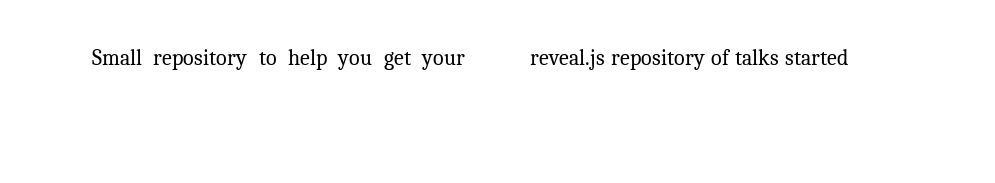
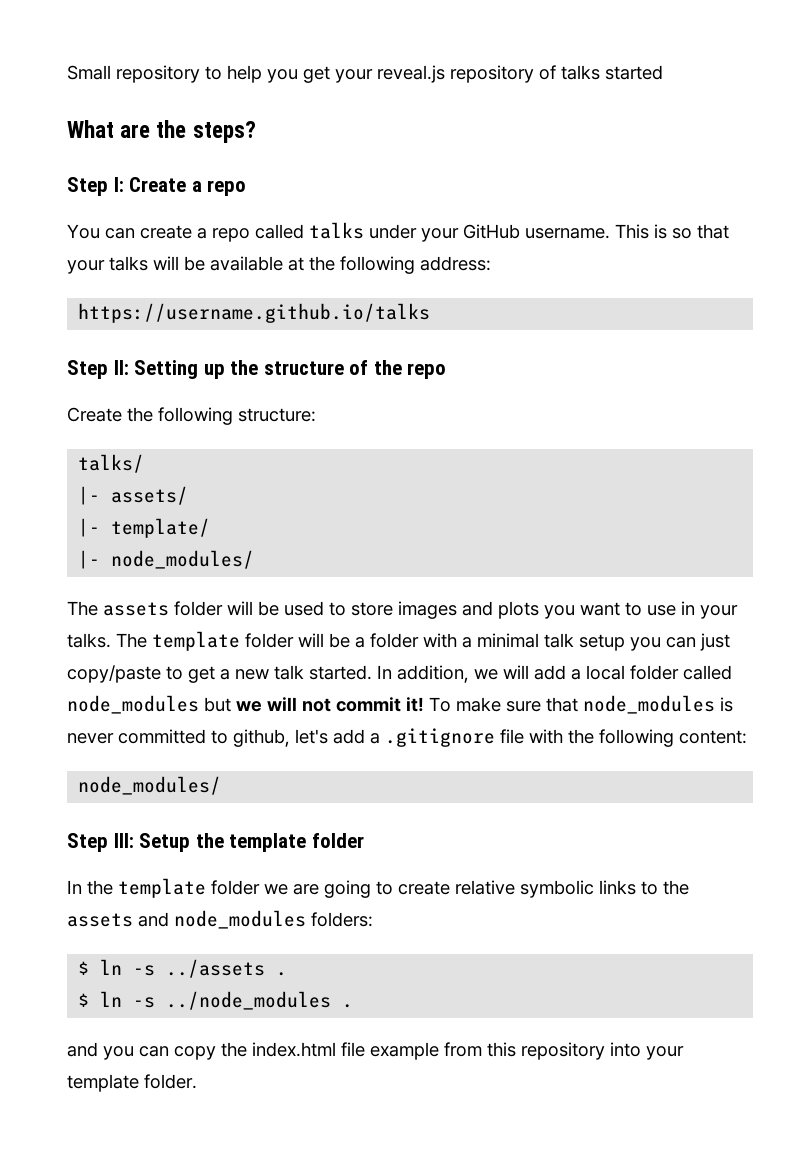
+ What are the steps?
+ Step I: Create a repo
+ You can create a repo called talks under your GitHub username. This is so that your talks will be available at the following address:
+ https://username.github.io/talks
+ Step II: Setting up the structure of the repo
+ Create the following structure:
+ talks/
+ |- assets/
+ |- template/
+ |- node_modules/
+ The assets folder will be used to store images and plots you want to use in your talks. The template folder will be a folder with a minimal talk setup you can just copy/paste to get a new talk started. In addition, we will add a local folder called node_modules but we will not commit it! To make sure that node_modules is never committed to github, let's add a .gitignore file with the following content:
+ node_modules/
+ Step III: Setup the template folder
+ In the template folder we are going to create relative symbolic links to the assets and node_modules folders:
+ $ ln -s ../assets .
+ $ ln -s ../node_modules .
+ and you can copy the index.html file example from this repository into your template folder.

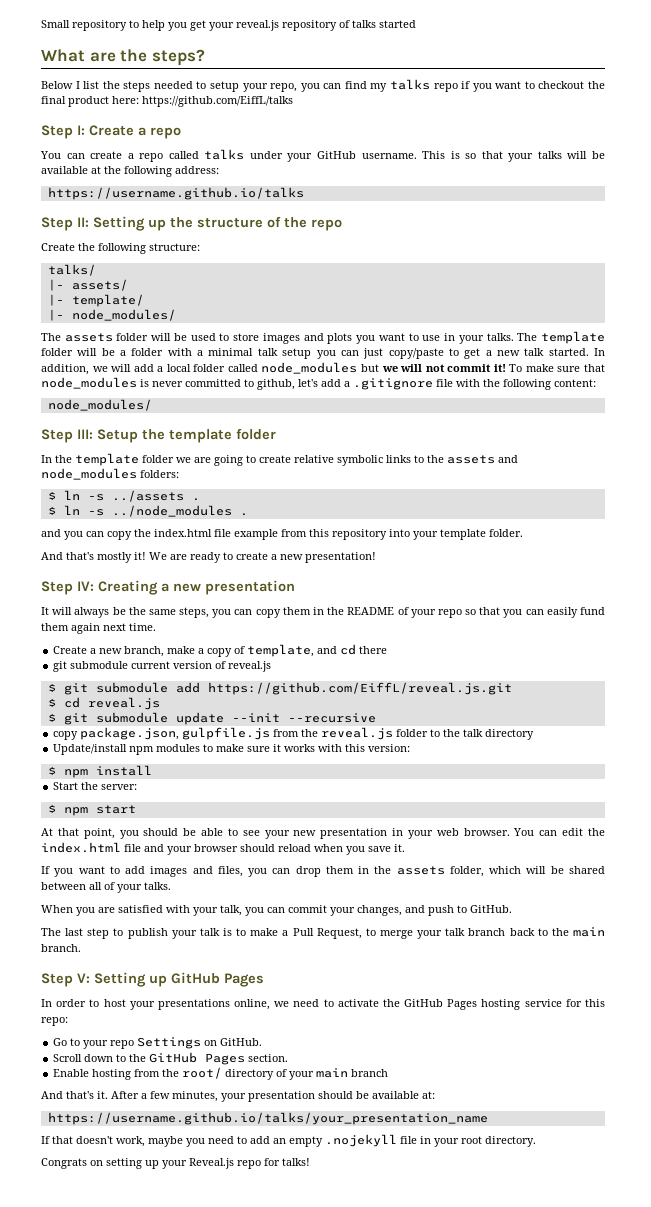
+ Below I list the steps needed to setup your repo, you can find my talks repo if you want to checkout the final product here: https://github.com/EiffL/talks
+ And that's mostly it! We are ready to create a new presentation!
+ Step IV: Creating a new presentation
+ It will always be the same steps, you can copy them in the README of your repo so that you can easily fund them again next time.
+ Create a new branch, make a copy of template, and cd there
+ git submodule current version of reveal.js
+ $ git submodule add https://github.com/EiffL/reveal.js.git
+ $ cd reveal.js
+ $ git submodule update --init --recursive
+ copy package.json, gulpfile.js from the reveal.js folder to the talk directory
+ Update/install npm modules to make sure it works with this version:
+ $ npm install
+ Start the server:
+ $ npm start
+ At that point, you should be able to see your new presentation in your web browser. You can edit the index.html file and your browser should reload when you save it.
+ If you want to add images and files, you can drop them in the assets folder, which will be shared between all of your talks.
+ When you are satisfied with your talk, you can commit your changes, and push to GitHub.
+ The last step to publish your talk is to make a Pull Request, to merge your talk branch back to the main branch.
+ Step V: Setting up GitHub Pages
+ In order to host your presentations online, we need to activate the GitHub Pages hosting service for this repo:
+ Go to your repo Settings on GitHub.
+ Scroll down to the GitHub Pages section.
+ Enable hosting from the root/ directory of your main branch
+ And that's it. After a few minutes, your presentation should be available at:
+ https://username.github.io/talks/your_presentation_name
+ If that doesn't work, maybe you need to add an empty .nojekyll file in your root directory.
+ Congrats on setting up your Reveal.js repo for talks!

